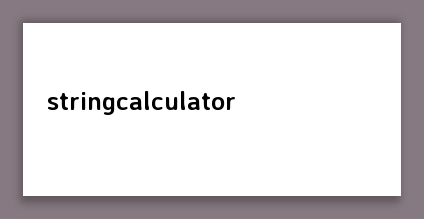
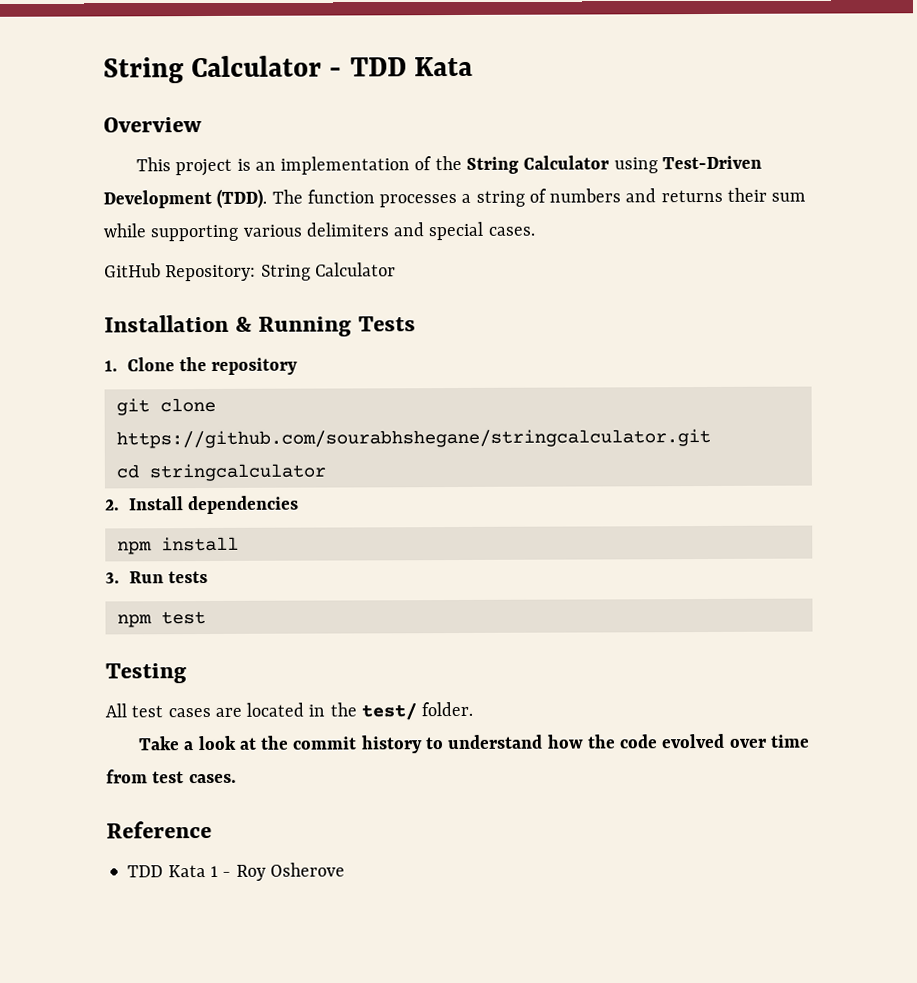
- stringcalculator
+ String Calculator - TDD Kata
+ Overview
+ This project is an implementation of the String Calculator using Test-Driven Development (TDD). The function processes a string of numbers and returns their sum while supporting various delimiters and special cases.
+ GitHub Repository: String Calculator
+ Installation & Running Tests
+ 1. Clone the repository
+ git clone https://github.com/sourabhshegane/stringcalculator.git
+ cd stringcalculator
+ 2. Install dependencies
+ npm install
+ 3. Run tests
+ npm test
+ Testing
+ All test cases are located in the test/ folder.
+ Take a look at the commit history to understand how the code evolved over time from test cases.
+ Reference
+ TDD Kata 1 - Roy Osherove

